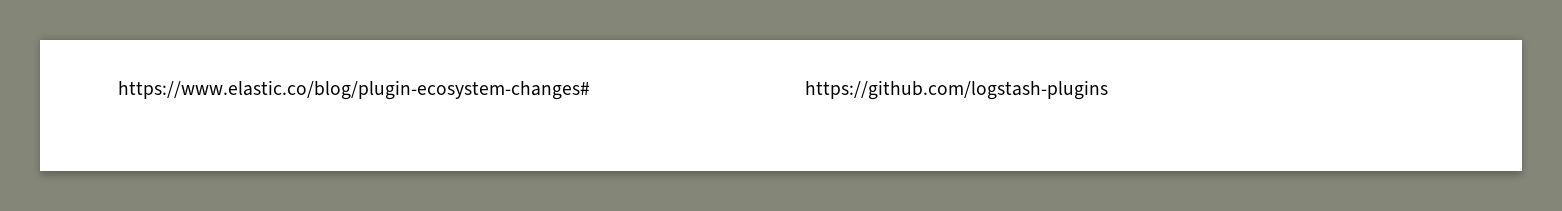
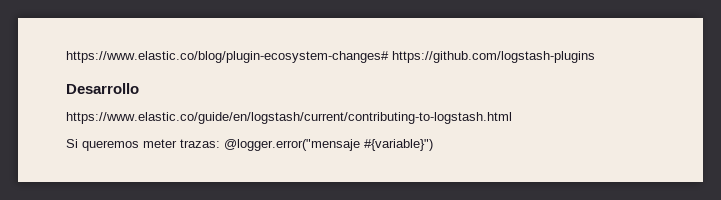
+ Desarrollo
+ https://www.elastic.co/guide/en/logstash/current/contributing-to-logstash.html
+ Si queremos meter trazas: @logger.error("mensaje #{variable}")

